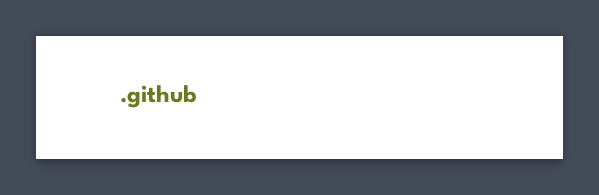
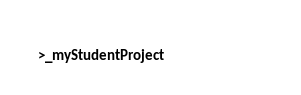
- .github
+ >_myStudentProject

